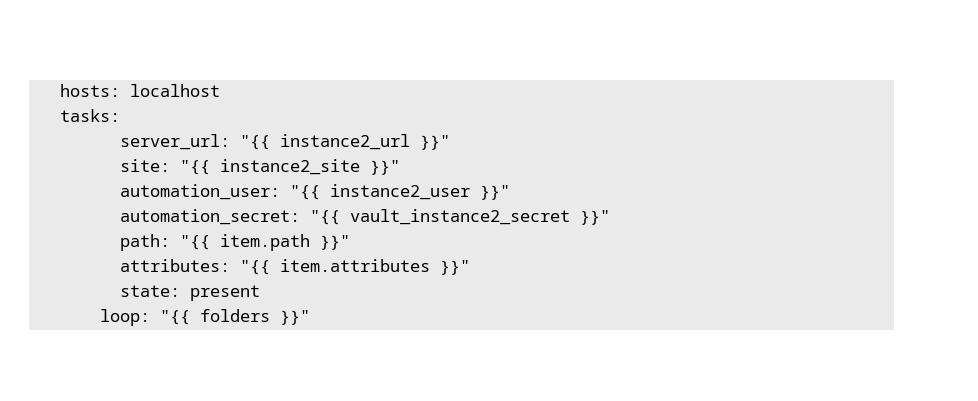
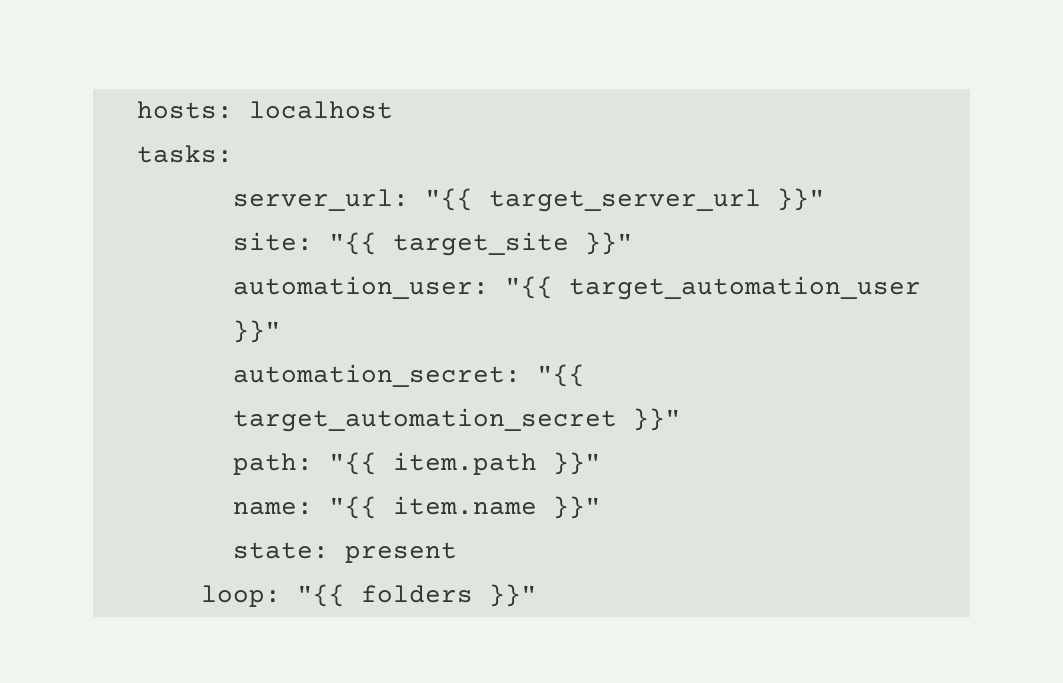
- server_url: "{{ instance2_url }}"
+ server_url: "{{ target_server_url }}"
- site: "{{ instance2_site }}"
+ site: "{{ target_site }}"
- automation_user: "{{ instance2_user }}"
+ automation_user: "{{ target_automation_user }}"
- automation_secret: "{{ vault_instance2_secret }}"
+ automation_secret: "{{ target_automation_secret }}"
- attributes: "{{ item.attributes }}"
+ name: "{{ item.name }}"

